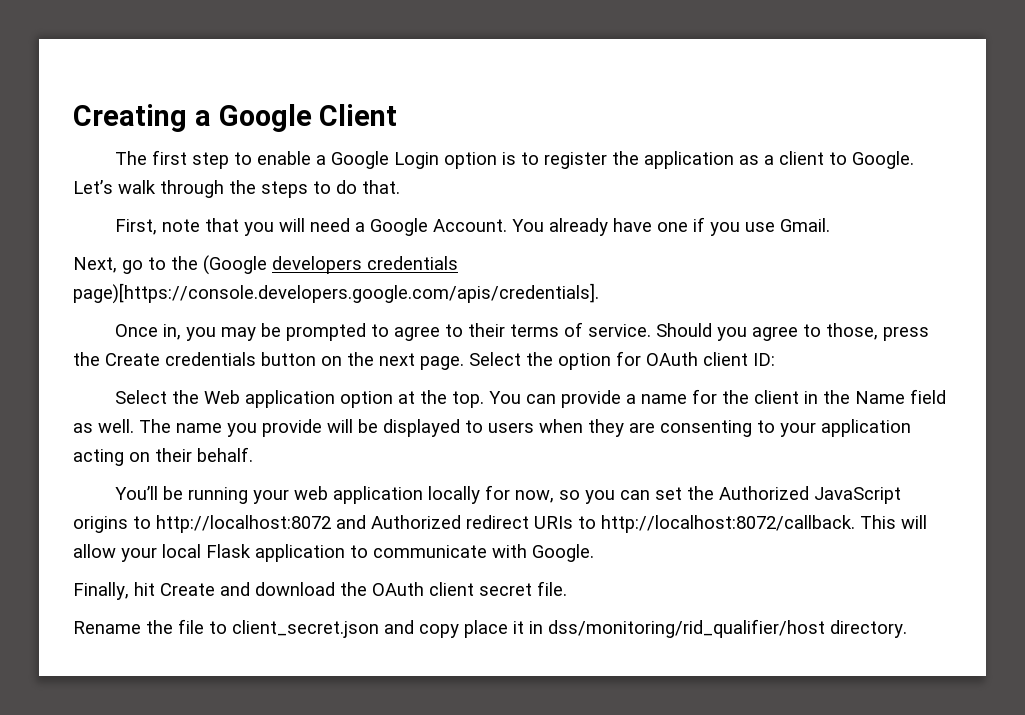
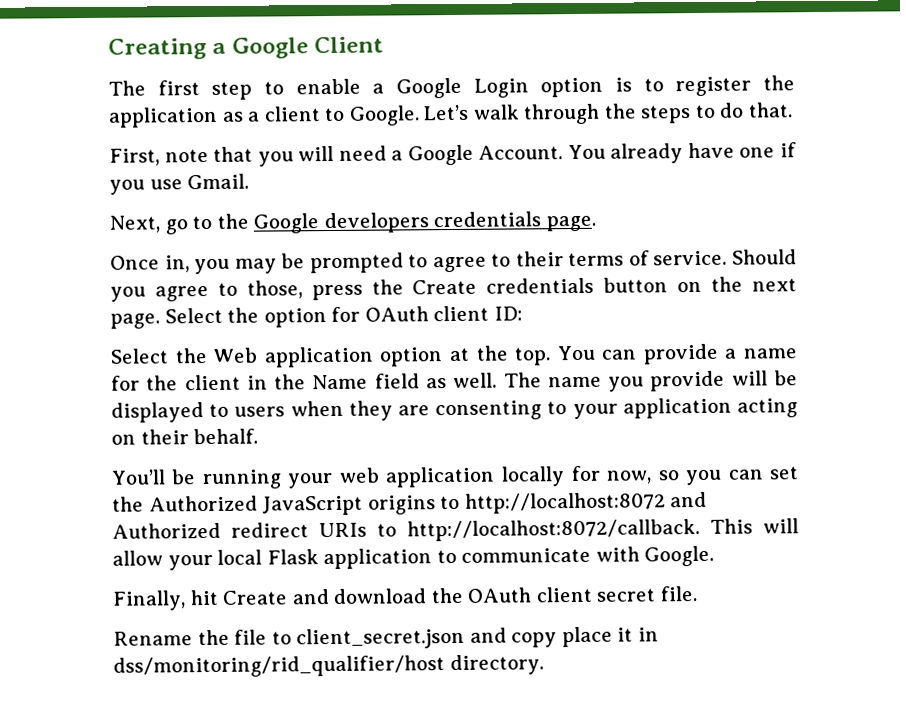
- Next, go to the (Google developers credentials page)[https://console.developers.google.com/apis/credentials].
+ Next, go to the Google developers credentials page.

